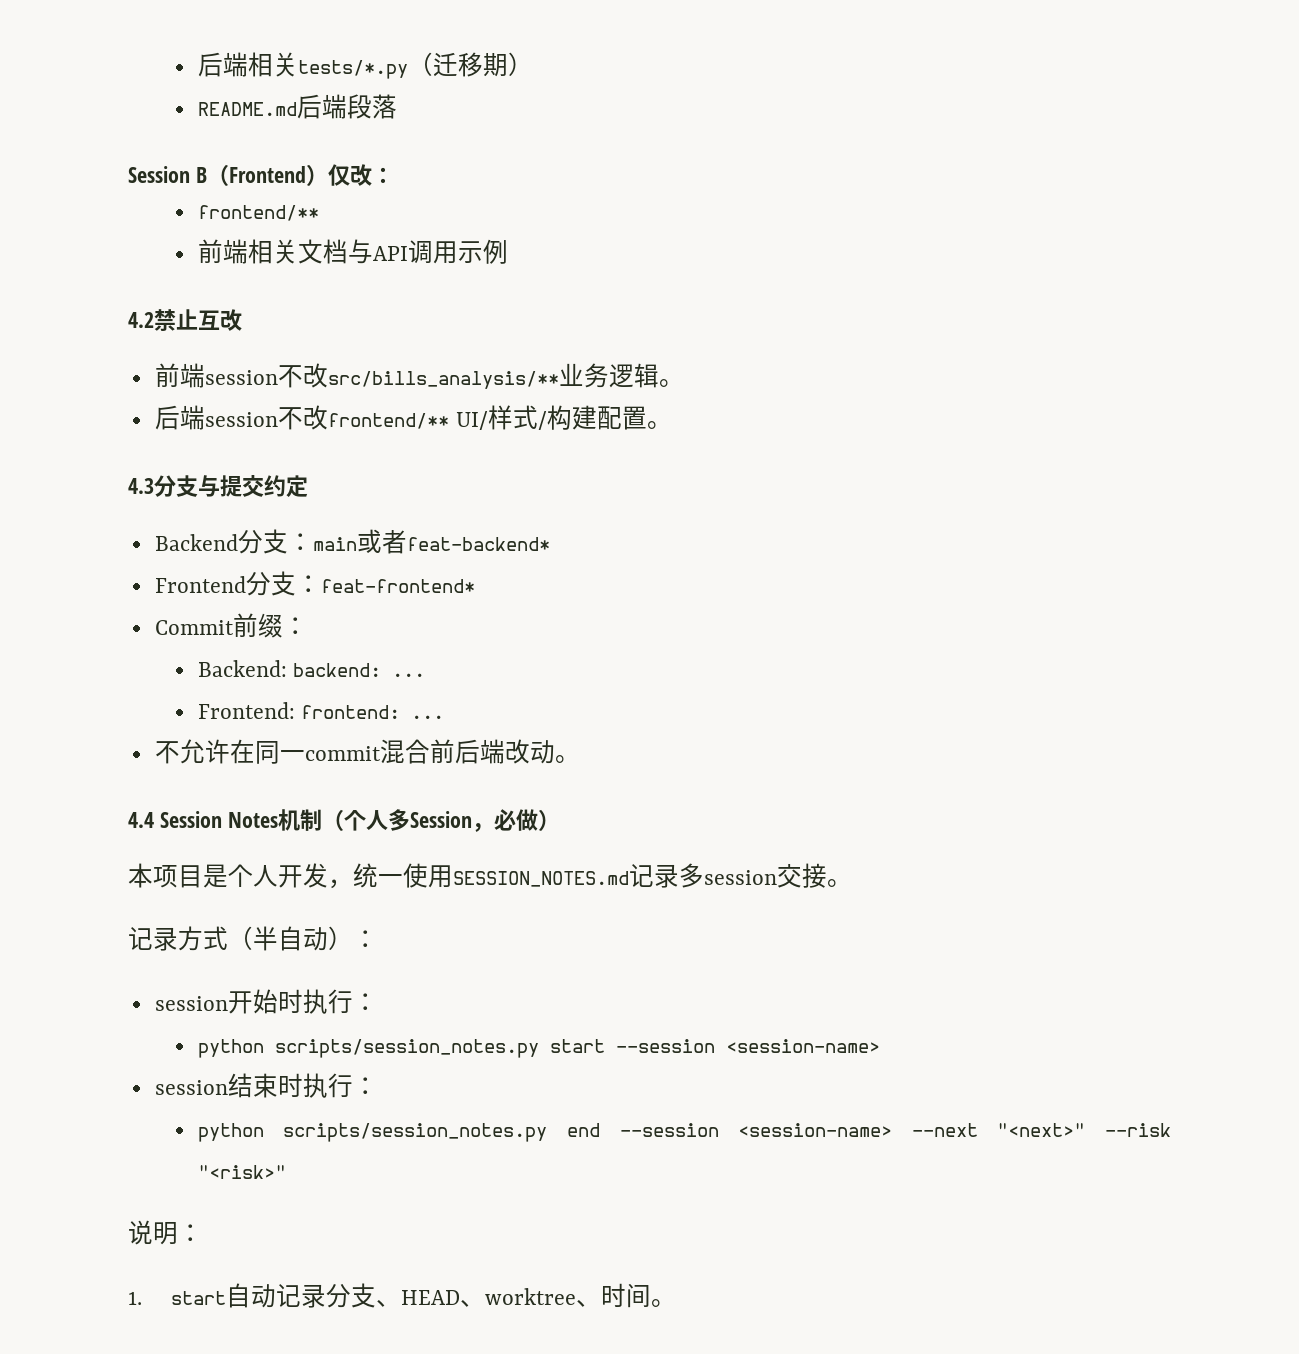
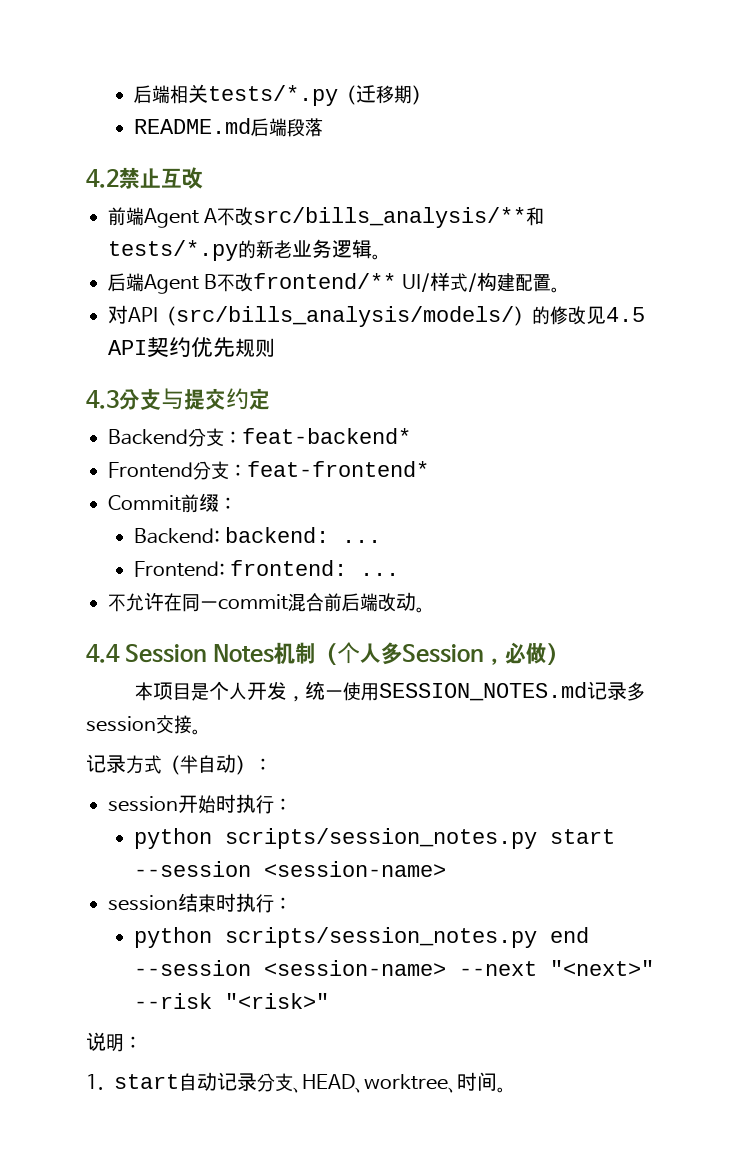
- Session B（Frontend）仅改：
- frontend/**
- 前端相关文档与API调用示例
  4.2禁止互改
- 前端session不改src/bills_analysis/**业务逻辑。
+ 前端Agent A不改src/bills_analysis/**和tests/*.py的新老业务逻辑。
- 后端session不改frontend/** UI/样式/构建配置。
+ 后端Agent B不改frontend/** UI/样式/构建配置。
+ 对API（src/bills_analysis/models/）的修改见4.5 API契约优先规则
- Backend分支：main或者feat-backend*
+ Backend分支：feat-backend*

